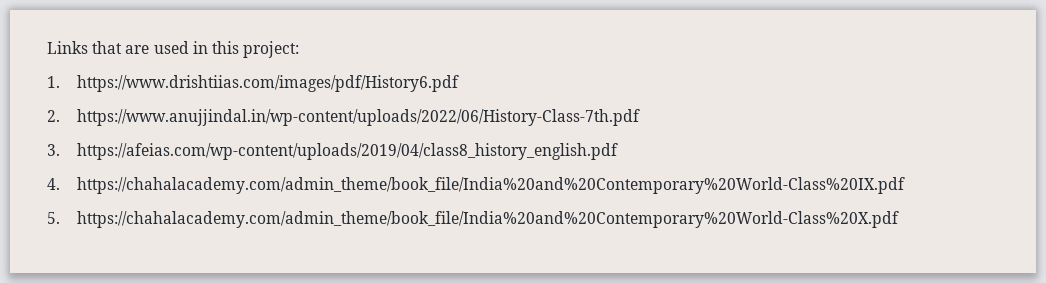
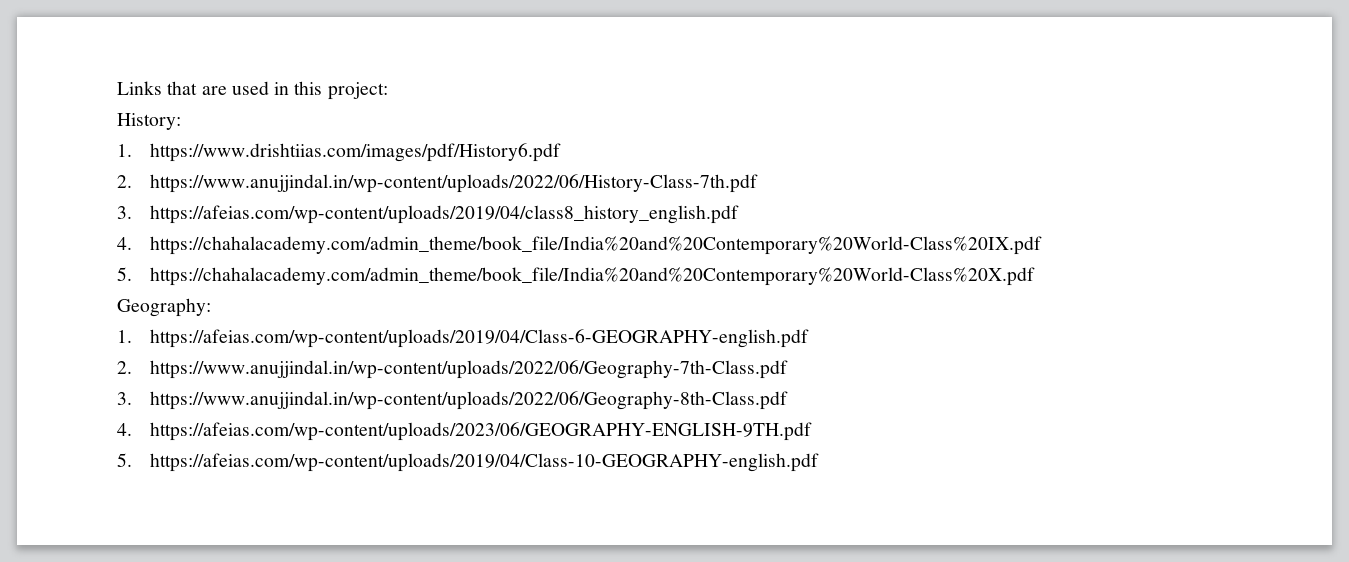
+ History:
+ Geography:
+ 1. https://afeias.com/wp-content/uploads/2019/04/Class-6-GEOGRAPHY-english.pdf
+ 2. https://www.anujjindal.in/wp-content/uploads/2022/06/Geography-7th-Class.pdf
+ 3. https://www.anujjindal.in/wp-content/uploads/2022/06/Geography-8th-Class.pdf
+ 4. https://afeias.com/wp-content/uploads/2023/06/GEOGRAPHY-ENGLISH-9TH.pdf
+ 5. https://afeias.com/wp-content/uploads/2019/04/Class-10-GEOGRAPHY-english.pdf

